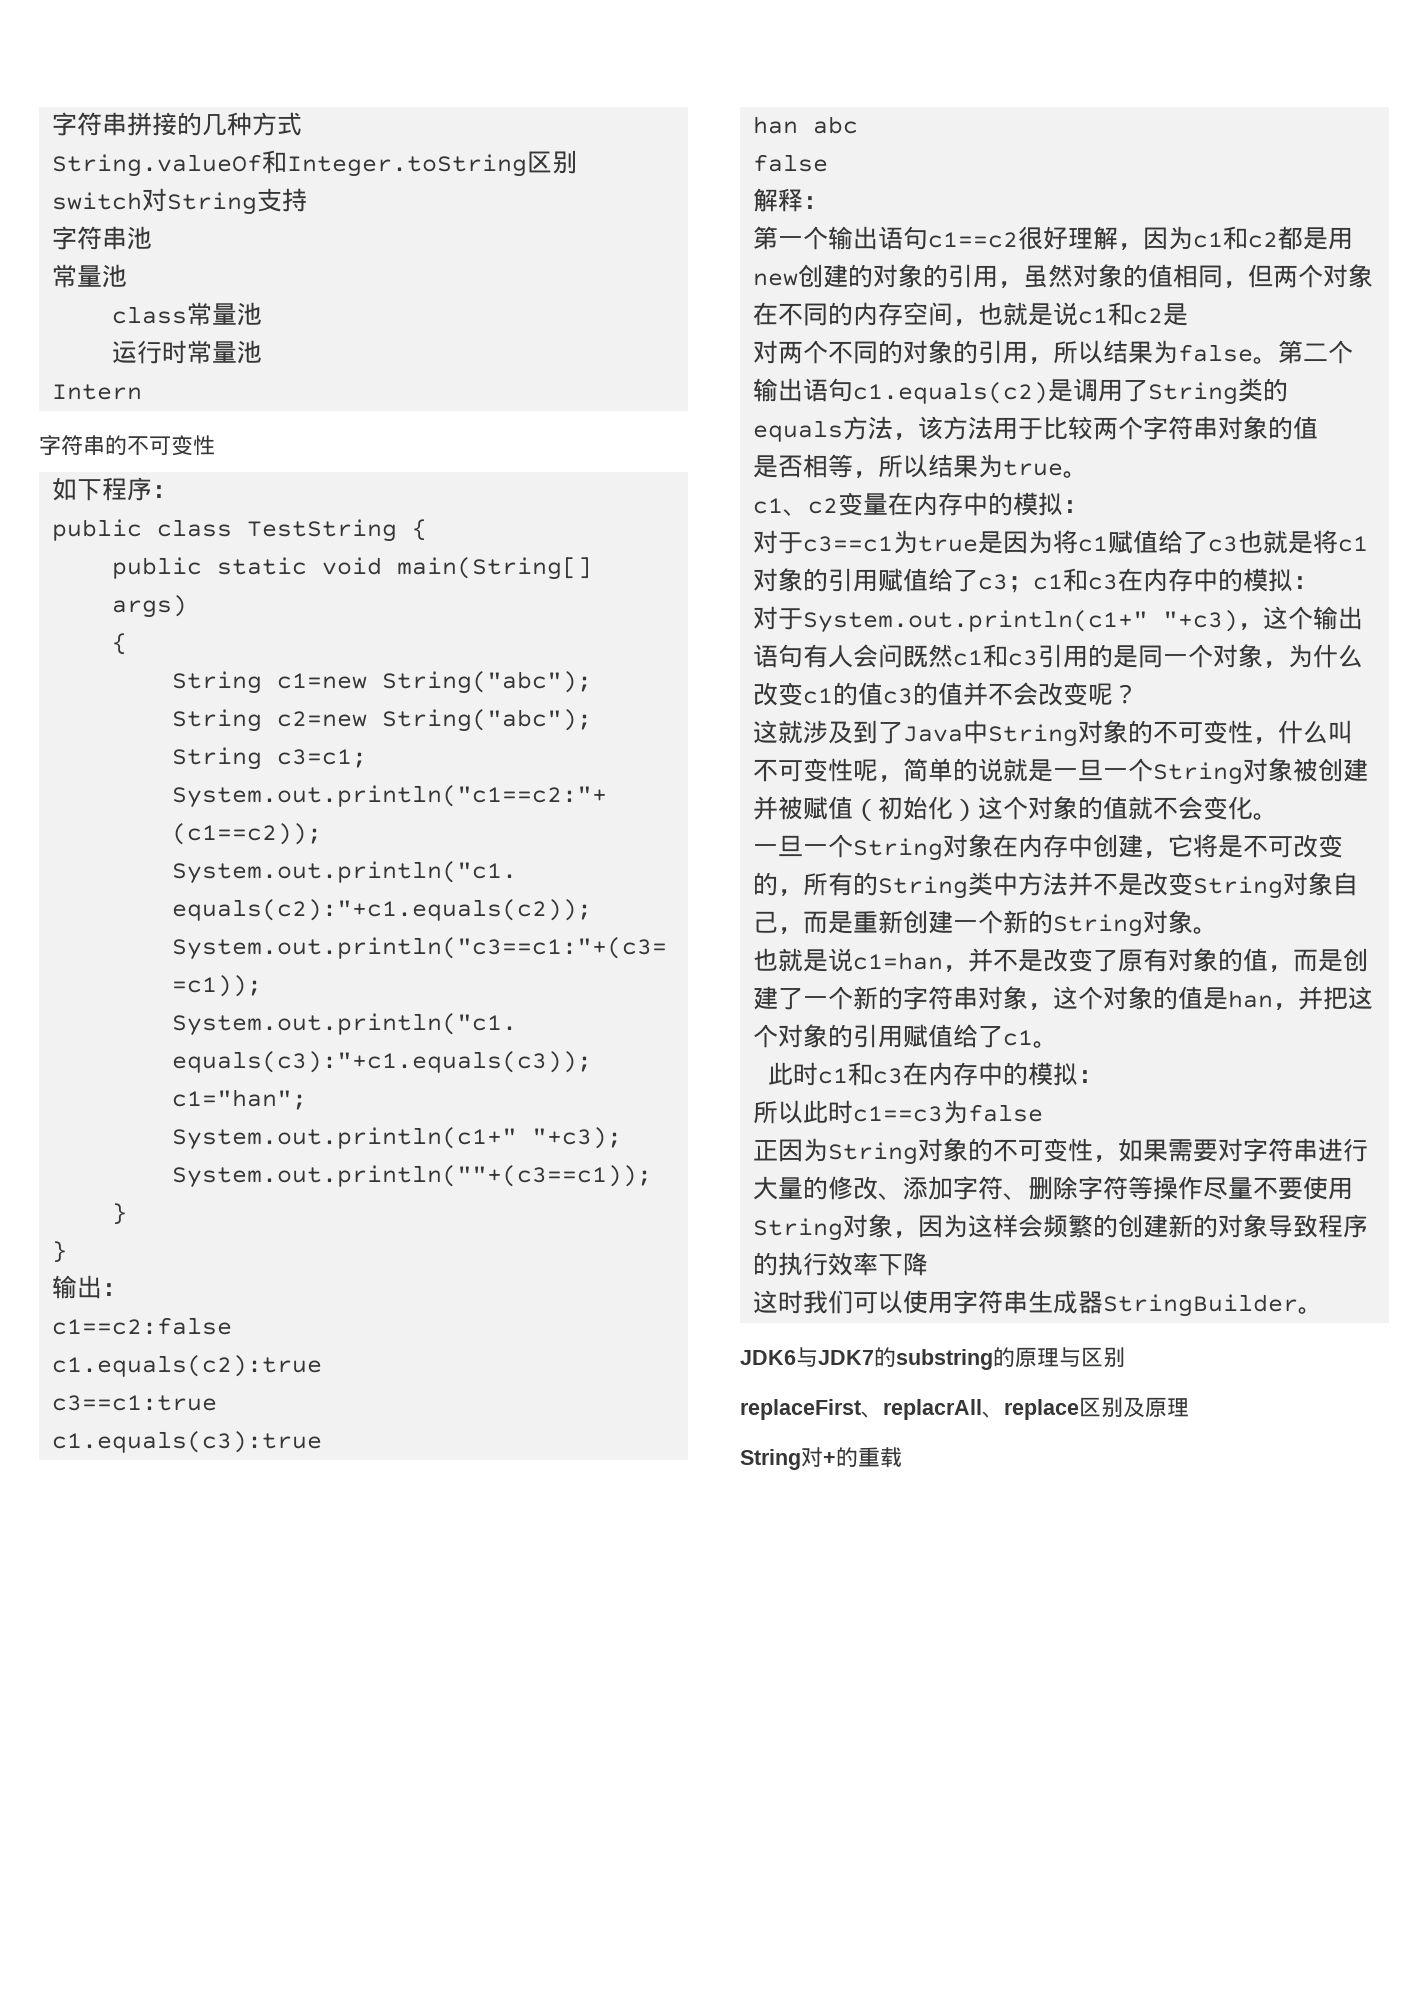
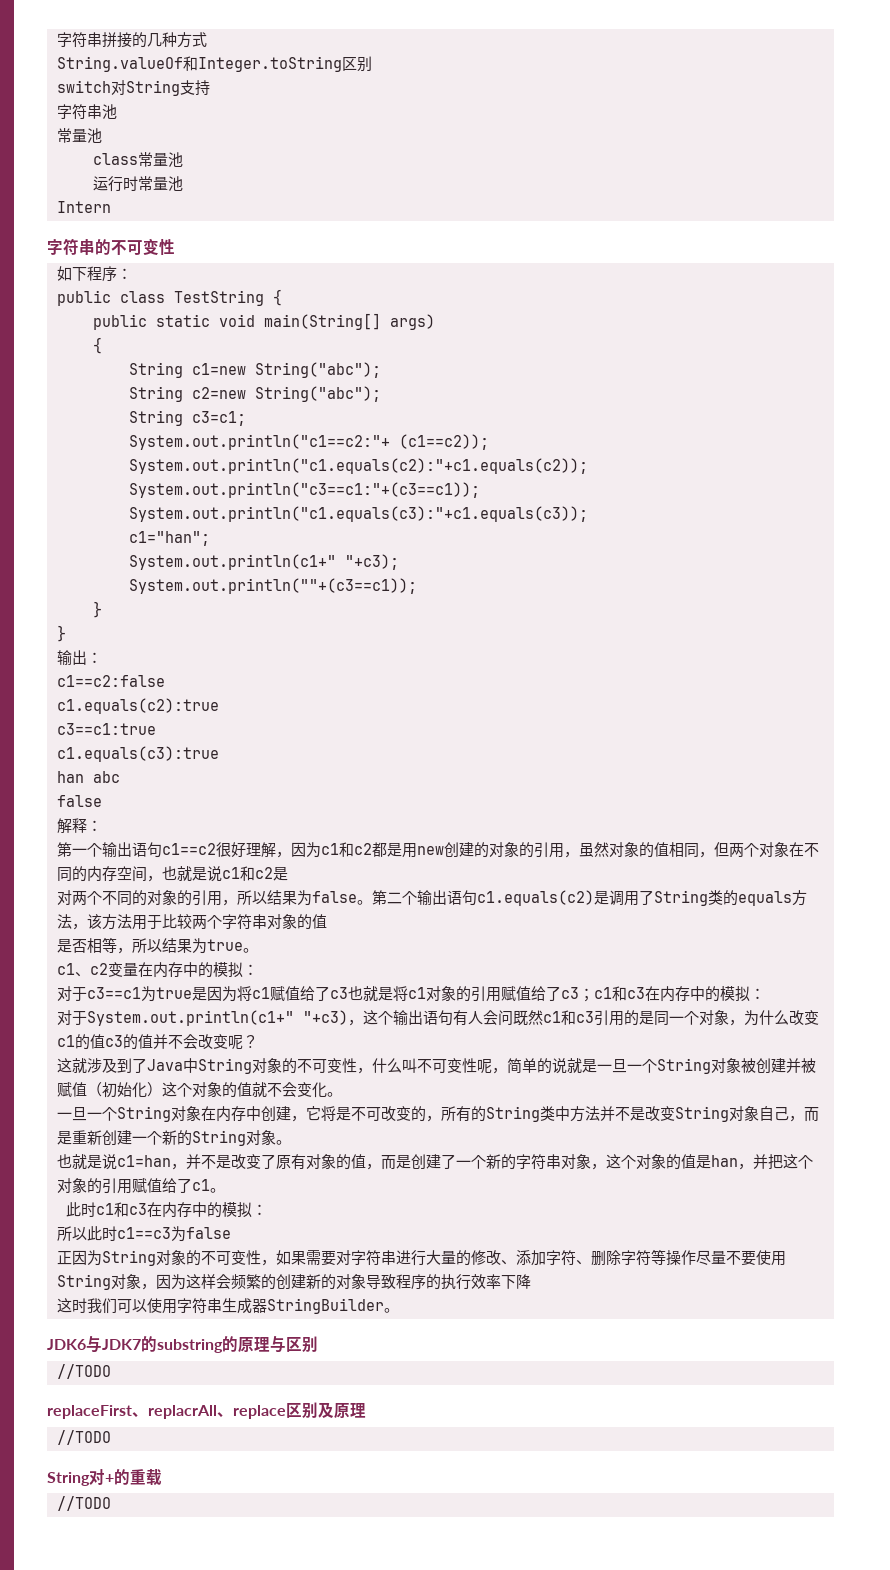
  JDK6与JDK7的substring的原理与区别
+ //TODO
  replaceFirst、replacrAll、replace区别及原理
+ //TODO
  String对+的重载
+ //TODO

